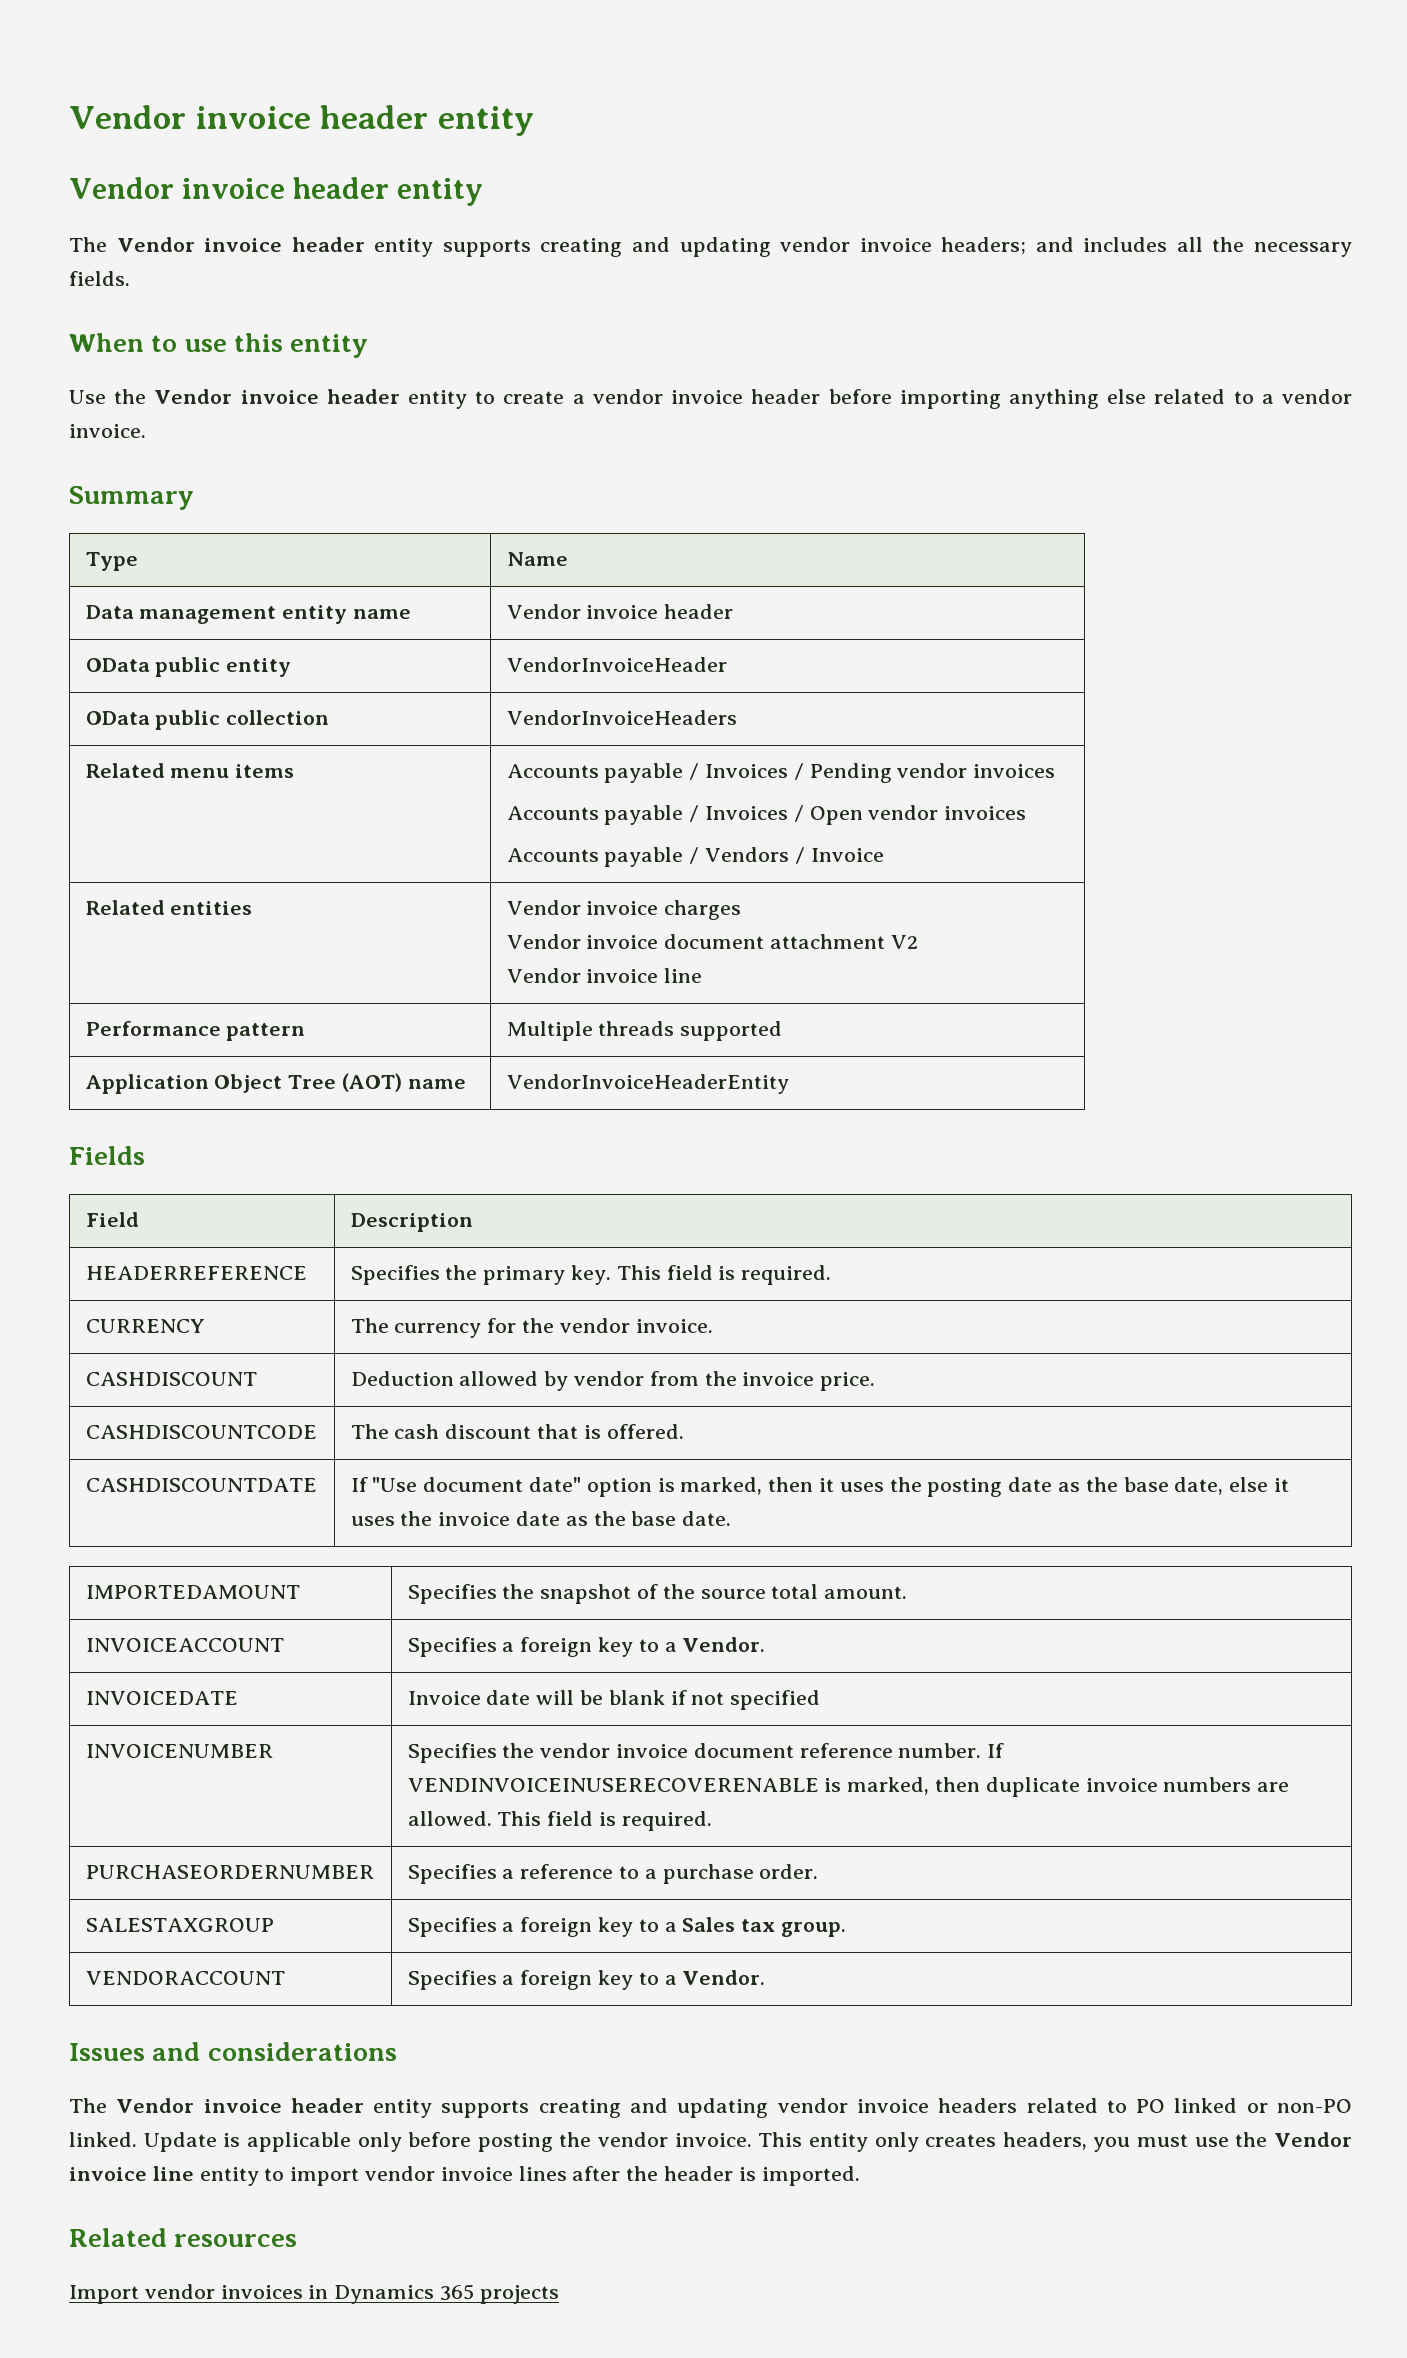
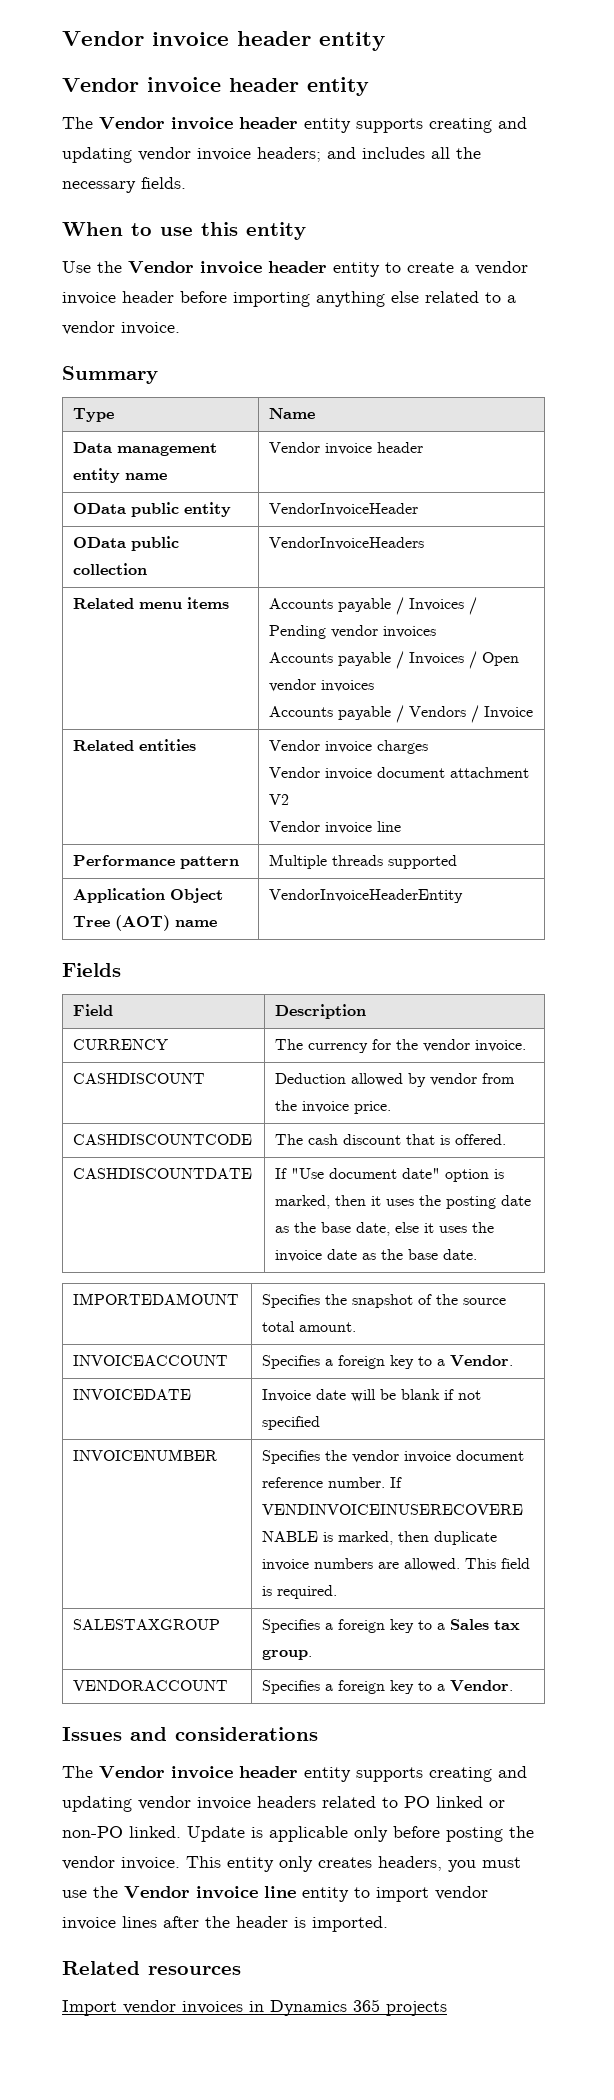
- HEADERREFERENCE | Specifies the primary key. This field is required.
- PURCHASEORDERNUMBER | Specifies a reference to a purchase order.

